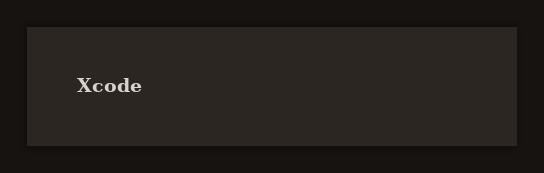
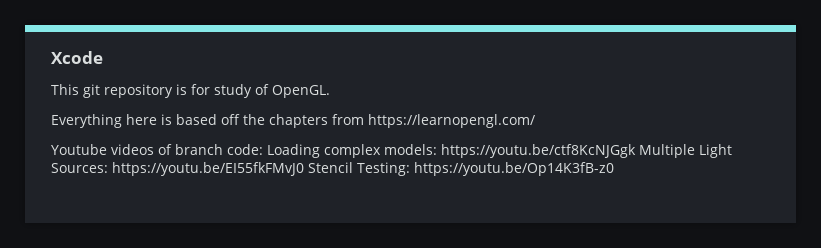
+ This git repository is for study of OpenGL.
+ Everything here is based off the chapters from https://learnopengl.com/
+ Youtube videos of branch code: Loading complex models: https://youtu.be/ctf8KcNJGgk Multiple Light Sources: https://youtu.be/EI55fkFMvJ0 Stencil Testing: https://youtu.be/Op14K3fB-z0

